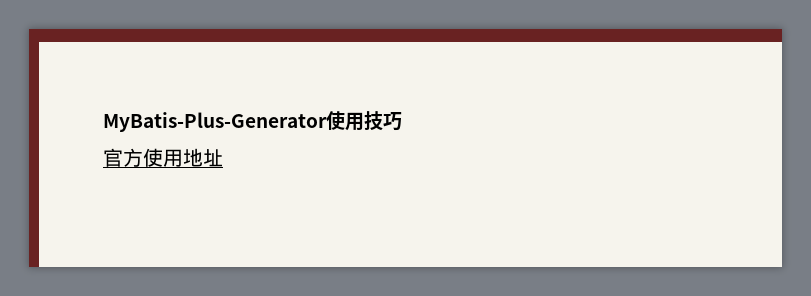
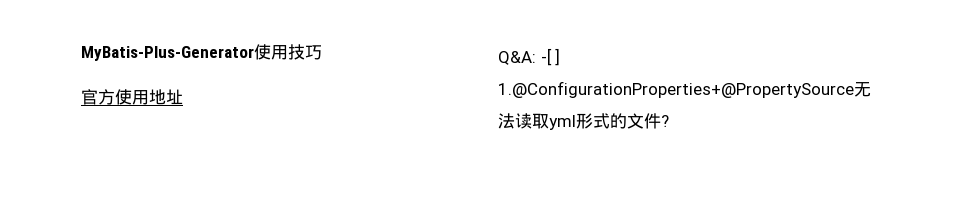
+ Q&A: -[ ] 1.@ConfigurationProperties+@PropertySource无法读取yml形式的文件?

